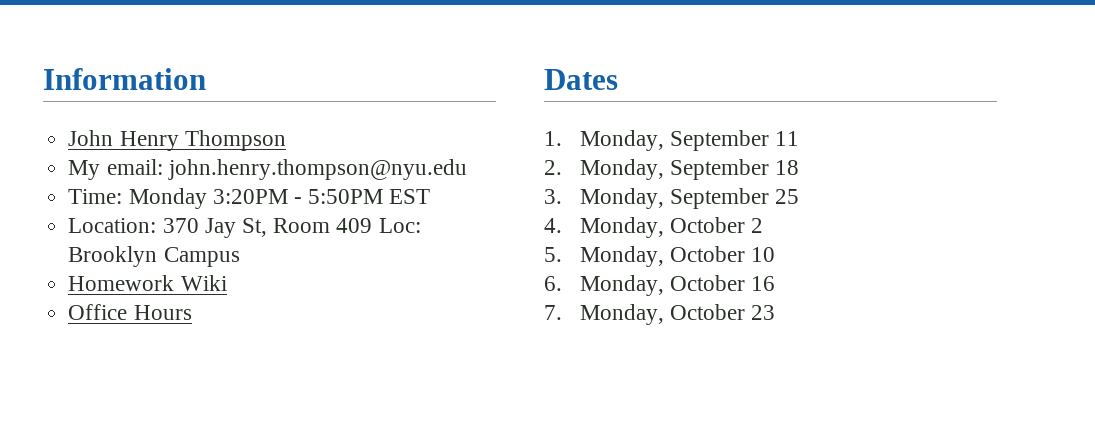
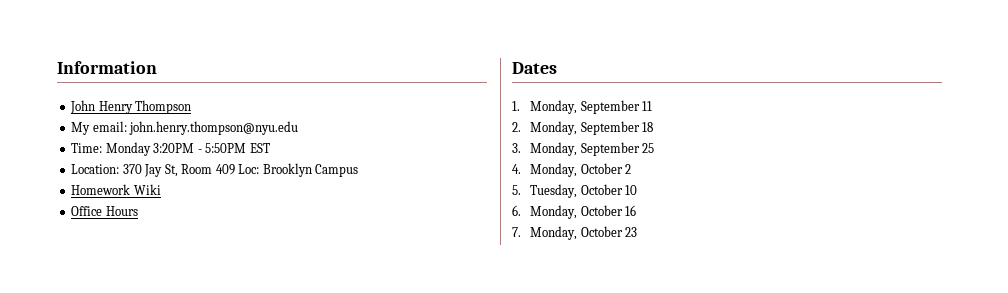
- 5. Monday, October 10
+ 5. Tuesday, October 10

